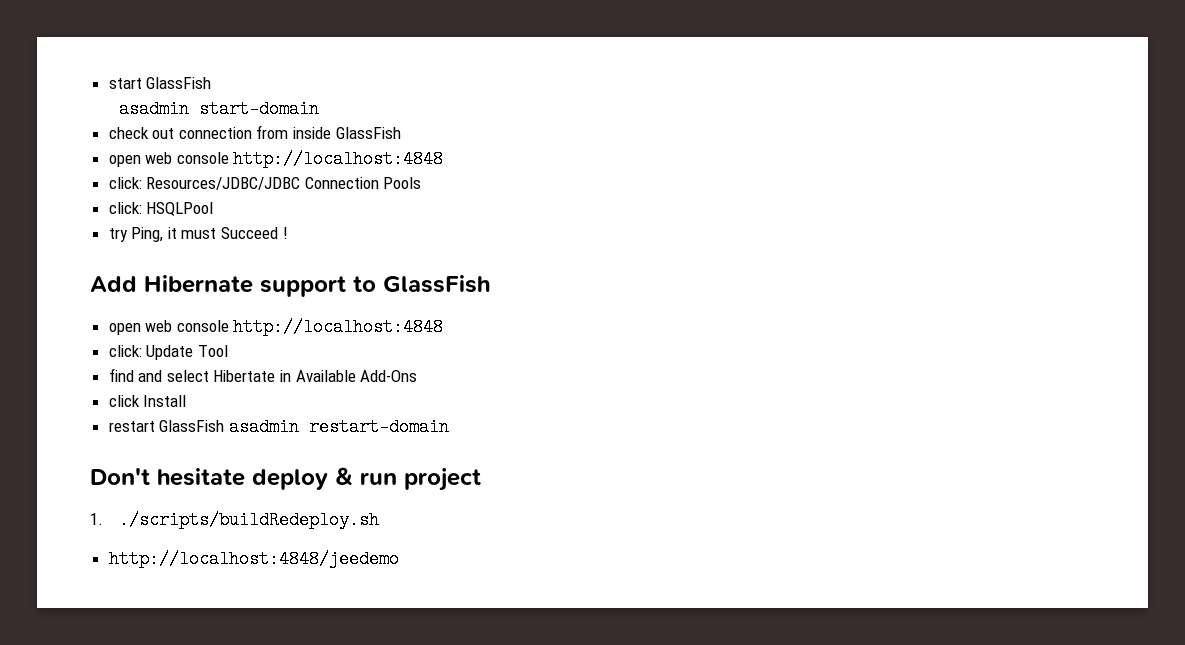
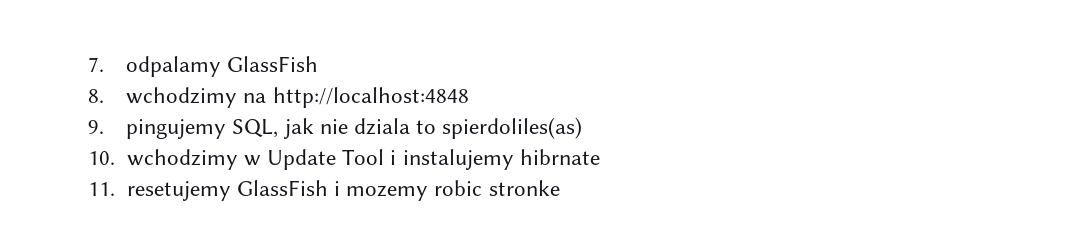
- start GlassFish
- asadmin start-domain
- check out connection from inside GlassFish
- open web console http://localhost:4848
- click: Resources/JDBC/JDBC Connection Pools
- click: HSQLPool
- try Ping, it must Succeed !
- Add Hibernate support to GlassFish
- open web console http://localhost:4848
- click: Update Tool
- find and select Hibertate in Available Add-Ons
- click Install
- restart GlassFish asadmin restart-domain
- Don't hesitate deploy & run project
- 1. ./scripts/buildRedeploy.sh
- http://localhost:4848/jeedemo
+ 7. odpalamy GlassFish
+ 8. wchodzimy na http://localhost:4848
+ 9. pingujemy SQL, jak nie dziala to spierdoliles(as)
+ 10. wchodzimy w Update Tool i instalujemy hibrnate
+ 11. resetujemy GlassFish i mozemy robic stronke

